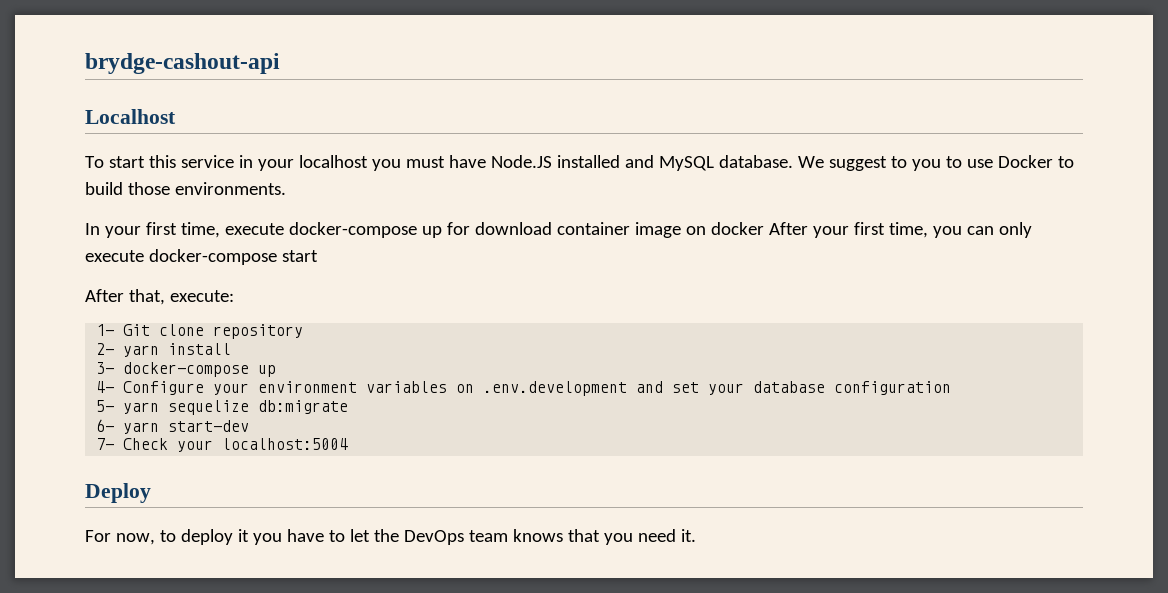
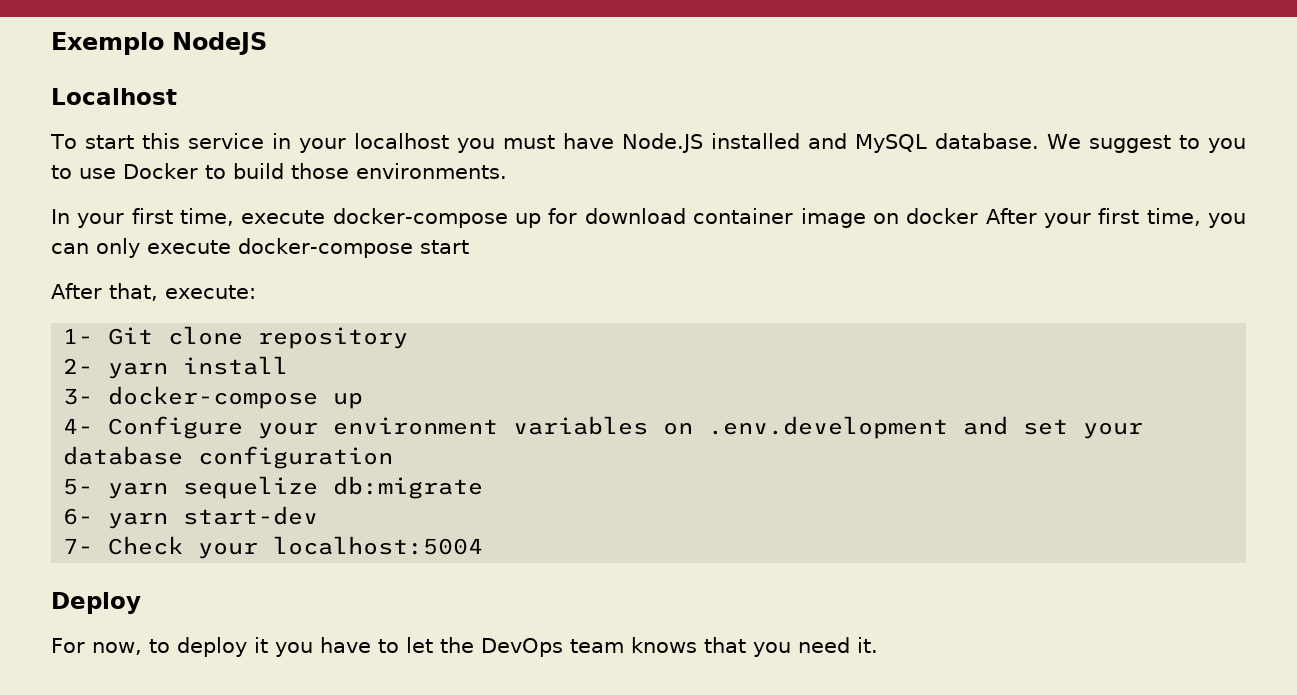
- brydge-cashout-api
+ Exemplo NodeJS

